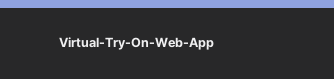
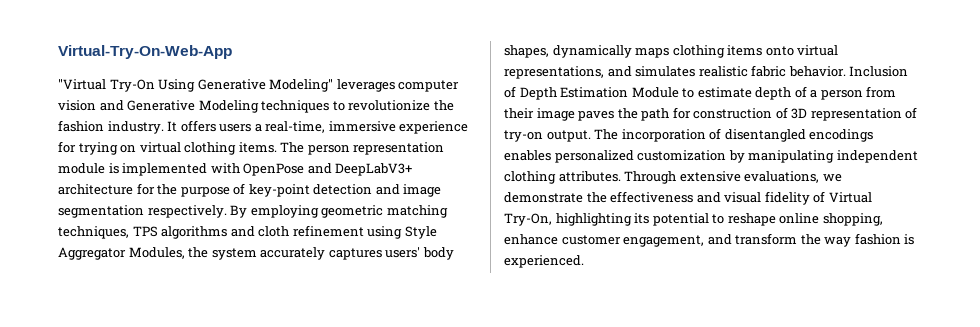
+ "Virtual Try-On Using Generative Modeling" leverages computer vision and Generative Modeling techniques to revolutionize the fashion industry. It offers users a real-time, immersive experience for trying on virtual clothing items. The person representation module is implemented with OpenPose and DeepLabV3+ architecture for the purpose of key-point detection and image segmentation respectively. By employing geometric matching techniques, TPS algorithms and cloth refinement using Style Aggregator Modules, the system accurately captures users' body shapes, dynamically maps clothing items onto virtual representations, and simulates realistic fabric behavior. Inclusion of Depth Estimation Module to estimate depth of a person from their image paves the path for construction of 3D representation of try-on output. The incorporation of disentangled encodings enables personalized customization by manipulating independent clothing attributes. Through extensive evaluations, we demonstrate the effectiveness and visual fidelity of Virtual Try-On, highlighting its potential to reshape online shopping, enhance customer engagement, and transform the way fashion is experienced.

